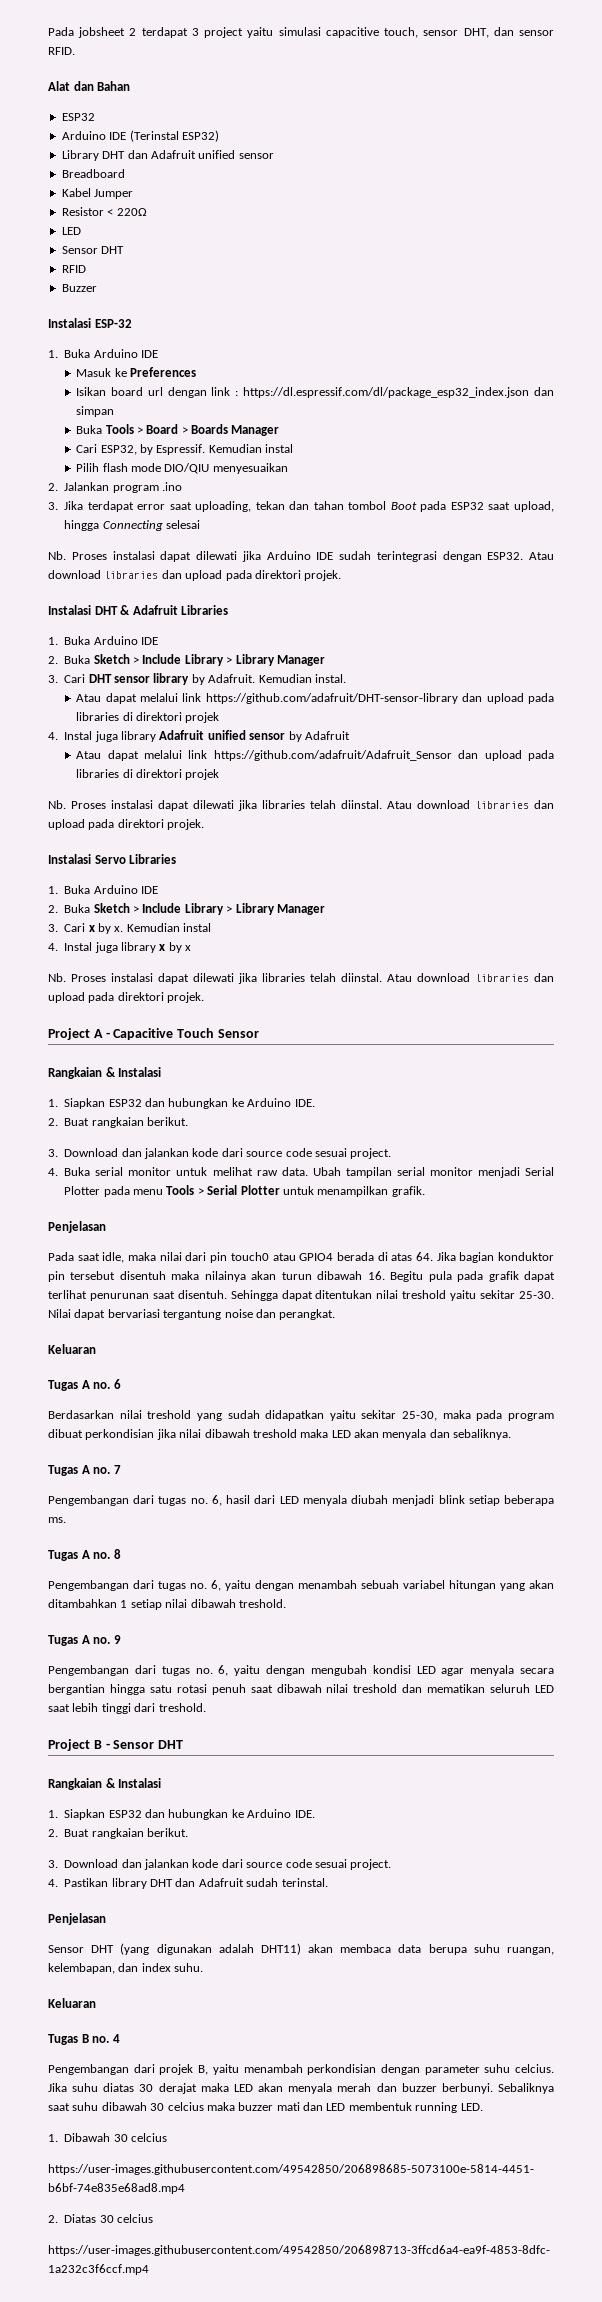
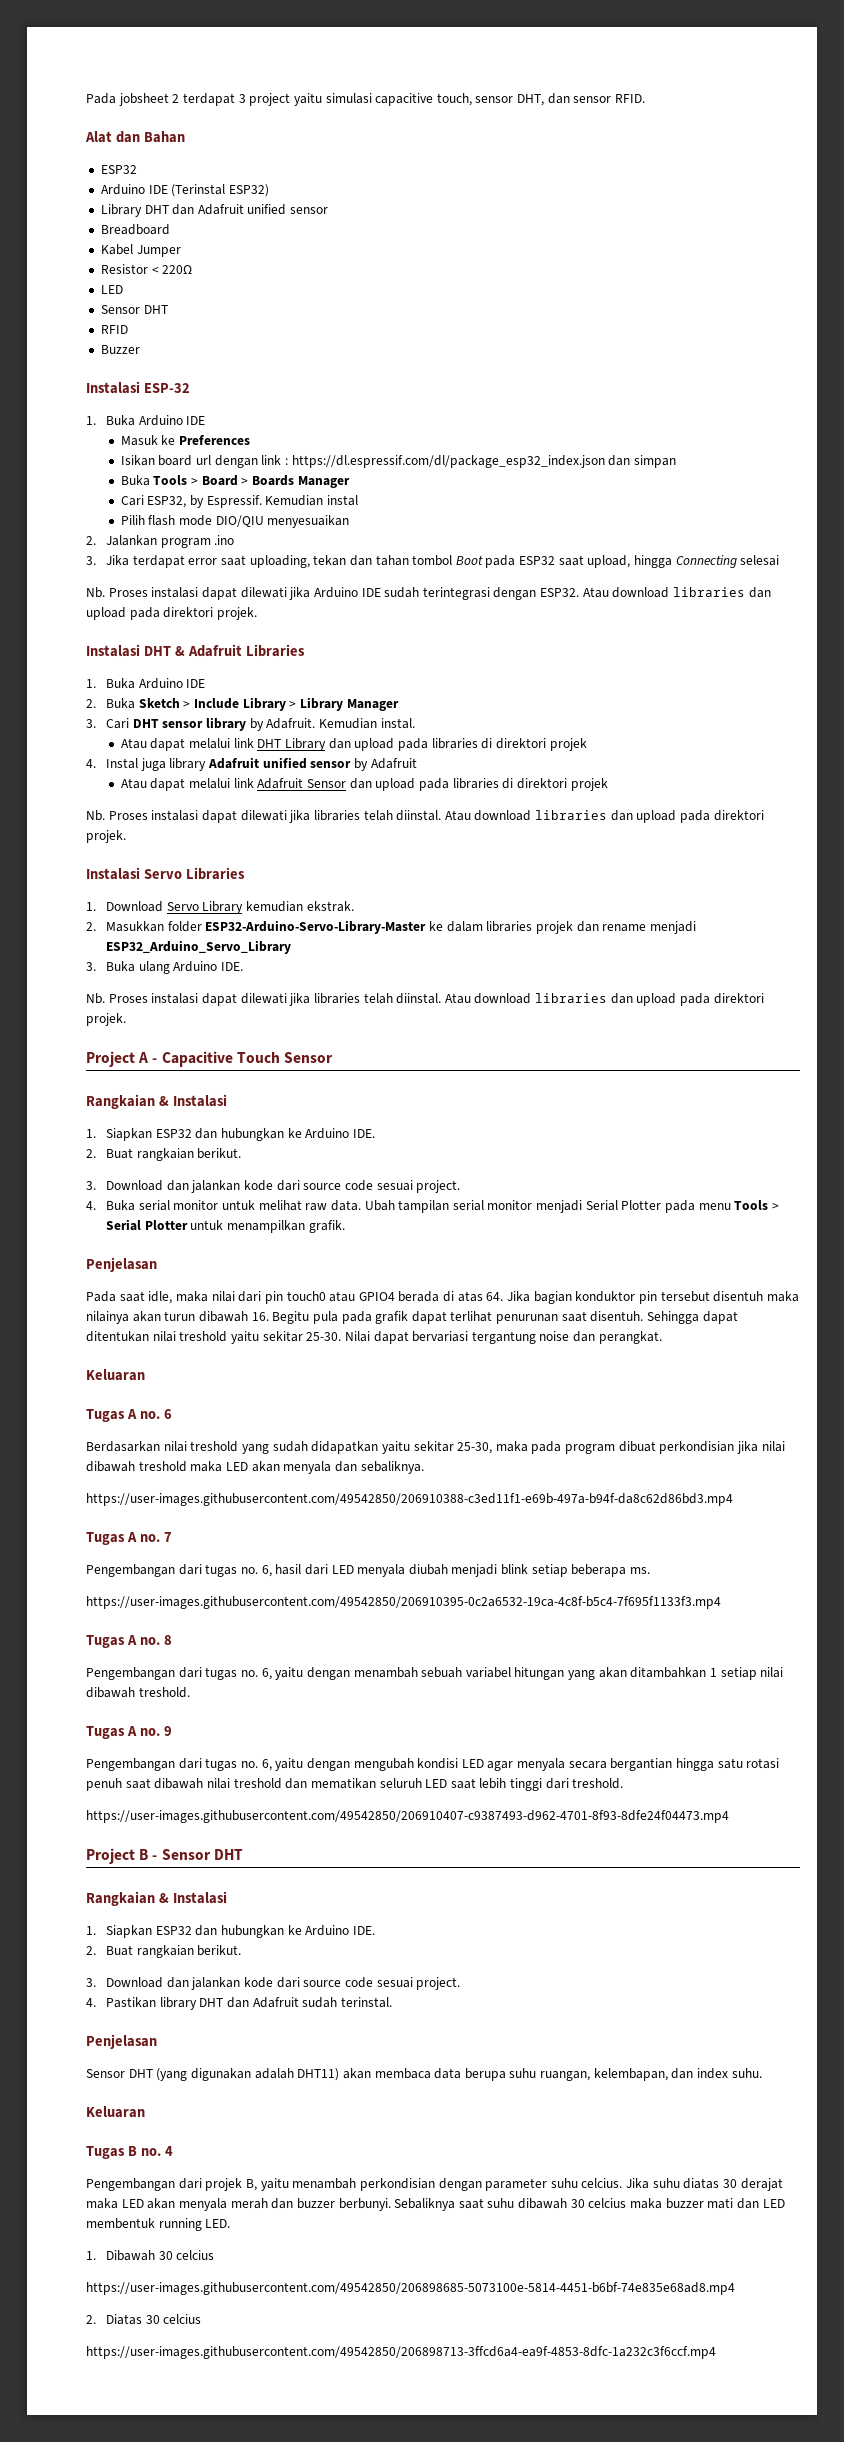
- Atau dapat melalui link https://github.com/adafruit/DHT-sensor-library dan upload pada libraries di direktori projek
+ Atau dapat melalui link DHT Library dan upload pada libraries di direktori projek
- Atau dapat melalui link https://github.com/adafruit/Adafruit_Sensor dan upload pada libraries di direktori projek
+ Atau dapat melalui link Adafruit Sensor dan upload pada libraries di direktori projek
  Instalasi Servo Libraries
- 1. Buka Arduino IDE
- 2. Buka Sketch > Include Library > Library Manager
- 3. Cari x by x. Kemudian instal
- 4. Instal juga library x by x
+ 1. Download Servo Library kemudian ekstrak.
+ 2. Masukkan folder ESP32-Arduino-Servo-Library-Master ke dalam libraries projek dan rename menjadi ESP32_Arduino_Servo_Library
+ 3. Buka ulang Arduino IDE.
+ https://user-images.githubusercontent.com/49542850/206910388-c3ed11f1-e69b-497a-b94f-da8c62d86bd3.mp4
+ https://user-images.githubusercontent.com/49542850/206910395-0c2a6532-19ca-4c8f-b5c4-7f695f1133f3.mp4
+ https://user-images.githubusercontent.com/49542850/206910407-c9387493-d962-4701-8f93-8dfe24f04473.mp4

